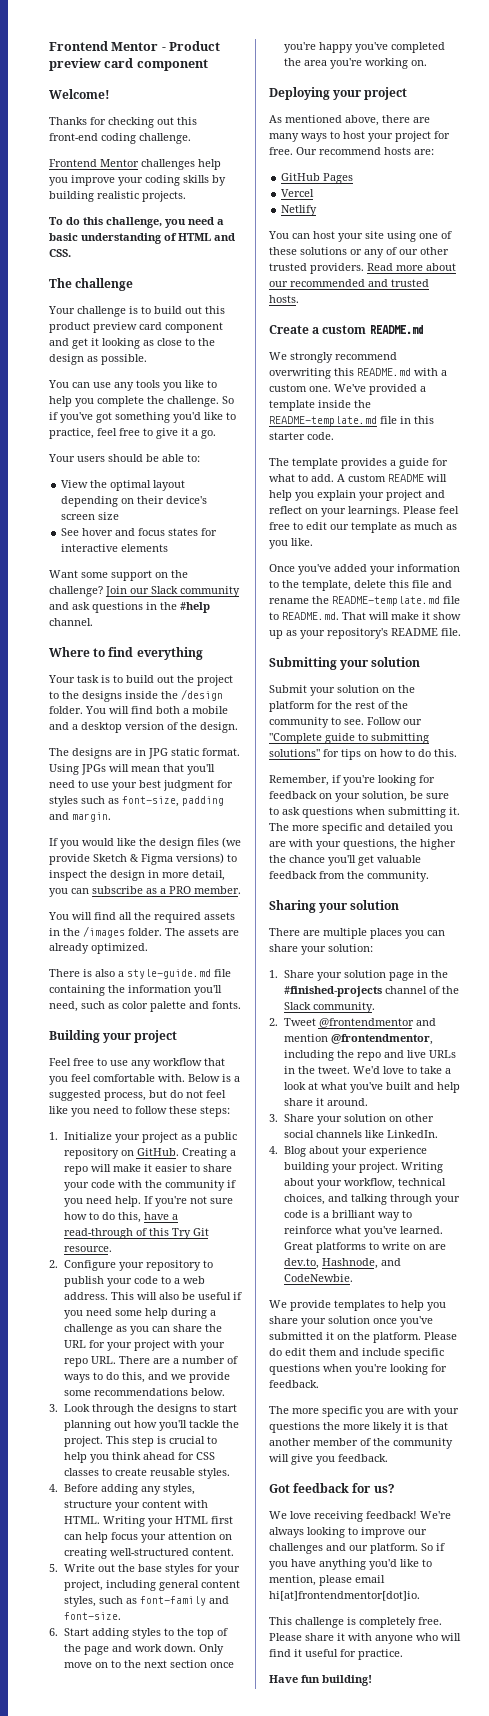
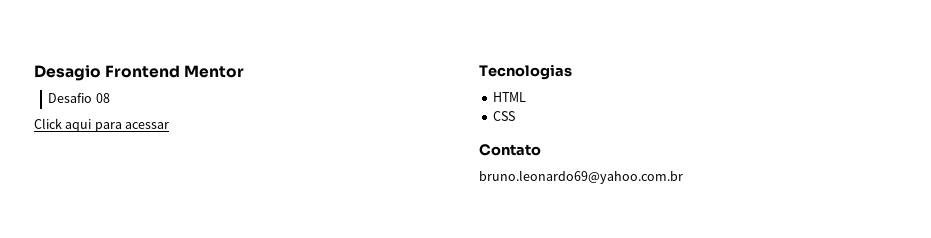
- Frontend Mentor - Product preview card component
- Welcome!
- Thanks for checking out this front-end coding challenge.
- Frontend Mentor challenges help you improve your coding skills by building realistic projects.
- To do this challenge, you need a basic understanding of HTML and CSS.
- The challenge
- Your challenge is to build out this product preview card component and get it looking as close to the design as possible.
- You can use any tools you like to help you complete the challenge. So if you've got something you'd like to practice, feel free to give it a go.
- Your users should be able to:
- View the optimal layout depending on their device's screen size
- See hover and focus states for interactive elements
- Want some support on the challenge? Join our Slack community and ask questions in the #help channel.
- Where to find everything
- Your task is to build out the project to the designs inside the /design folder. You will find both a mobile and a desktop version of the design.
- The designs are in JPG static format. Using JPGs will mean that you'll need to use your best judgment for styles such as font-size, padding and margin.
- If you would like the design files (we provide Sketch & Figma versions) to inspect the design in more detail, you can subscribe as a PRO member.
- You will find all the required assets in the /images folder. The assets are already optimized.
- There is also a style-guide.md file containing the information you'll need, such as color palette and fonts.
- Building your project
- Feel free to use any workflow that you feel comfortable with. Below is a suggested process, but do not feel like you need to follow these steps:
- 1. Initialize your project as a public repository on GitHub. Creating a repo will make it easier to share your code with the community if you need help. If you're not sure how to do this, have a read-through of this Try Git resource.
- 2. Configure your repository to publish your code to a web address. This will also be useful if you need some help during a challenge as you can share the URL for your project with your repo URL. There are a number of ways to do this, and we provide some recommendations below.
- 3. Look through the designs to start planning out how you'll tackle the project. This step is crucial to help you think ahead for CSS classes to create reusable styles.
- 4. Before adding any styles, structure your content with HTML. Writing your HTML first can help focus your attention on creating well-structured content.
- 5. Write out the base styles for your project, including general content styles, such as font-family and font-size.
- 6. Start adding styles to the top of the page and work down. Only move on to the next section once you're happy you've completed the area you're working on.
- Deploying your project
- As mentioned above, there are many ways to host your project for free. Our recommend hosts are:
- GitHub Pages
- Vercel
- Netlify
- You can host your site using one of these solutions or any of our other trusted providers. Read more about our recommended and trusted hosts.
- Create a custom README.md
- We strongly recommend overwriting this README.md with a custom one. We've provided a template inside the README-template.md file in this starter code.
- The template provides a guide for what to add. A custom README will help you explain your project and reflect on your learnings. Please feel free to edit our template as much as you like.
- Once you've added your information to the template, delete this file and rename the README-template.md file to README.md. That will make it show up as your repository's README file.
- Submitting your solution
- Submit your solution on the platform for the rest of the community to see. Follow our "Complete guide to submitting solutions" for tips on how to do this.
- Remember, if you're looking for feedback on your solution, be sure to ask questions when submitting it. The more specific and detailed you are with your questions, the higher the chance you'll get valuable feedback from the community.
- Sharing your solution
- There are multiple places you can share your solution:
- 1. Share your solution page in the #finished-projects channel of the Slack community.
- 2. Tweet @frontendmentor and mention @frontendmentor, including the repo and live URLs in the tweet. We'd love to take a look at what you've built and help share it around.
- 3. Share your solution on other social channels like LinkedIn.
- 4. Blog about your experience building your project. Writing about your workflow, technical choices, and talking through your code is a brilliant way to reinforce what you've learned. Great platforms to write on are dev.to, Hashnode, and CodeNewbie.
- We provide templates to help you share your solution once you've submitted it on the platform. Please do edit them and include specific questions when you're looking for feedback.
- The more specific you are with your questions the more likely it is that another member of the community will give you feedback.
- Got feedback for us?
- We love receiving feedback! We're always looking to improve our challenges and our platform. So if you have anything you'd like to mention, please email hi[at]frontendmentor[dot]io.
- This challenge is completely free. Please share it with anyone who will find it useful for practice.
- Have fun building!
+ Desagio Frontend Mentor
+ Desafio 08
+ Click aqui para acessar
+ Tecnologias
+ HTML
+ CSS
+ Contato
+ bruno.leonardo69@yahoo.com.br

